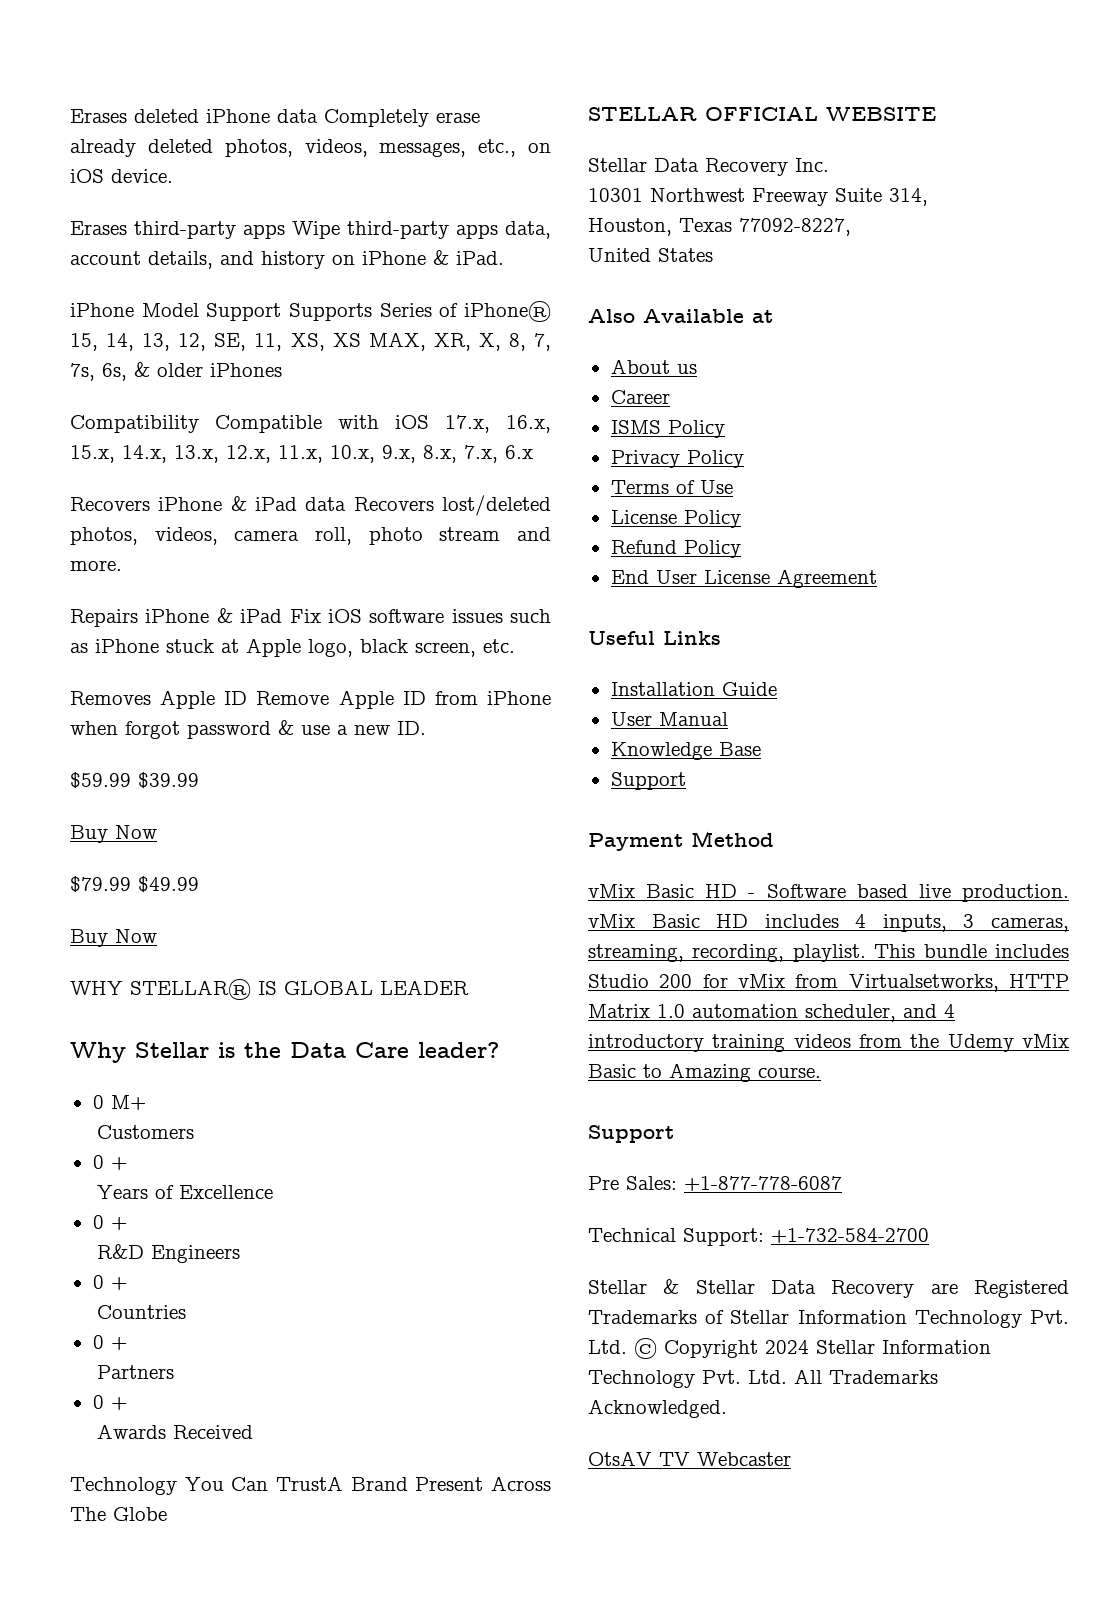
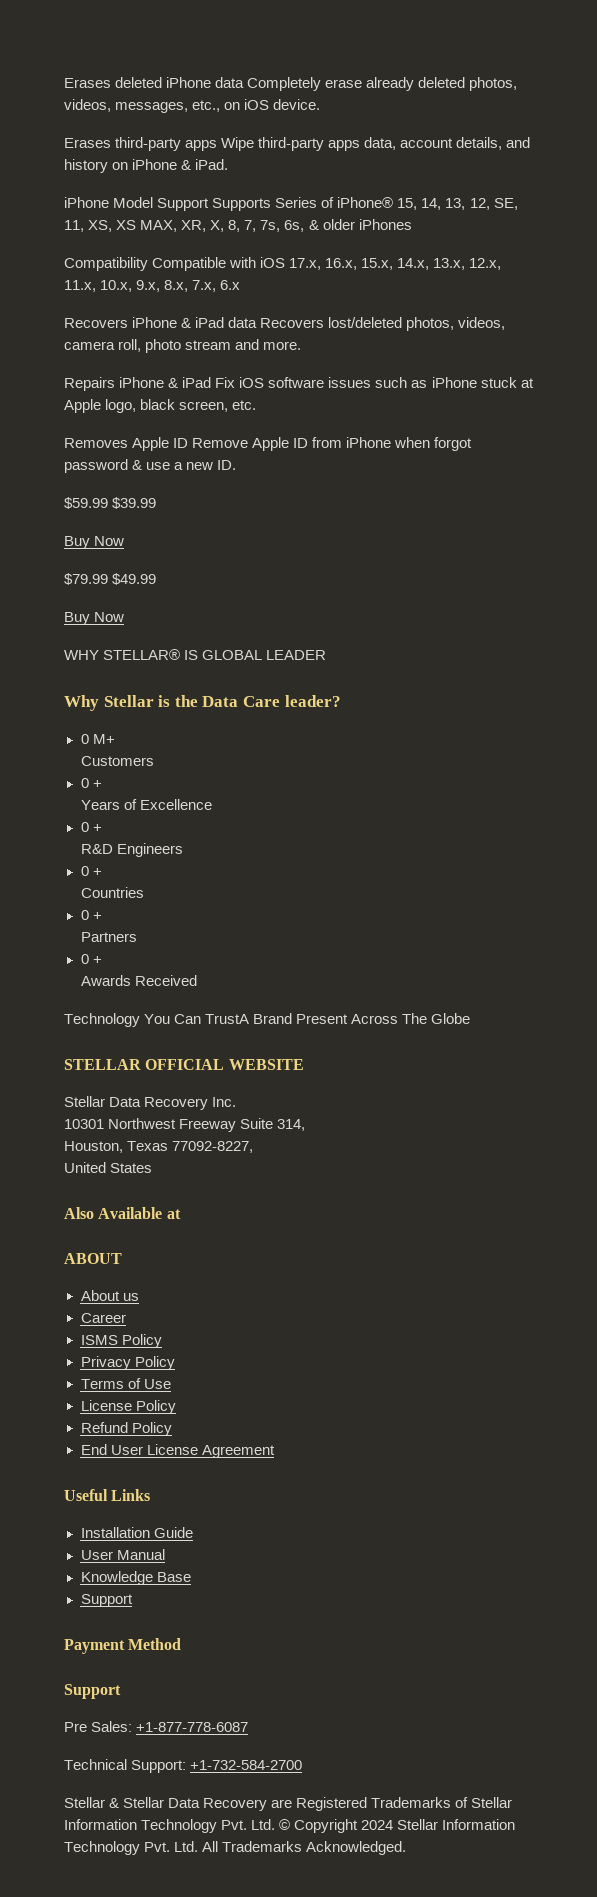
+ ABOUT
- vMix Basic HD - Software based live production. vMix Basic HD includes 4 inputs, 3 cameras, streaming, recording, playlist. This bundle includes Studio 200 for vMix from Virtualsetworks, HTTP Matrix 1.0 automation scheduler, and 4 introductory training videos from the Udemy vMix Basic to Amazing course.
- OtsAV TV Webcaster

